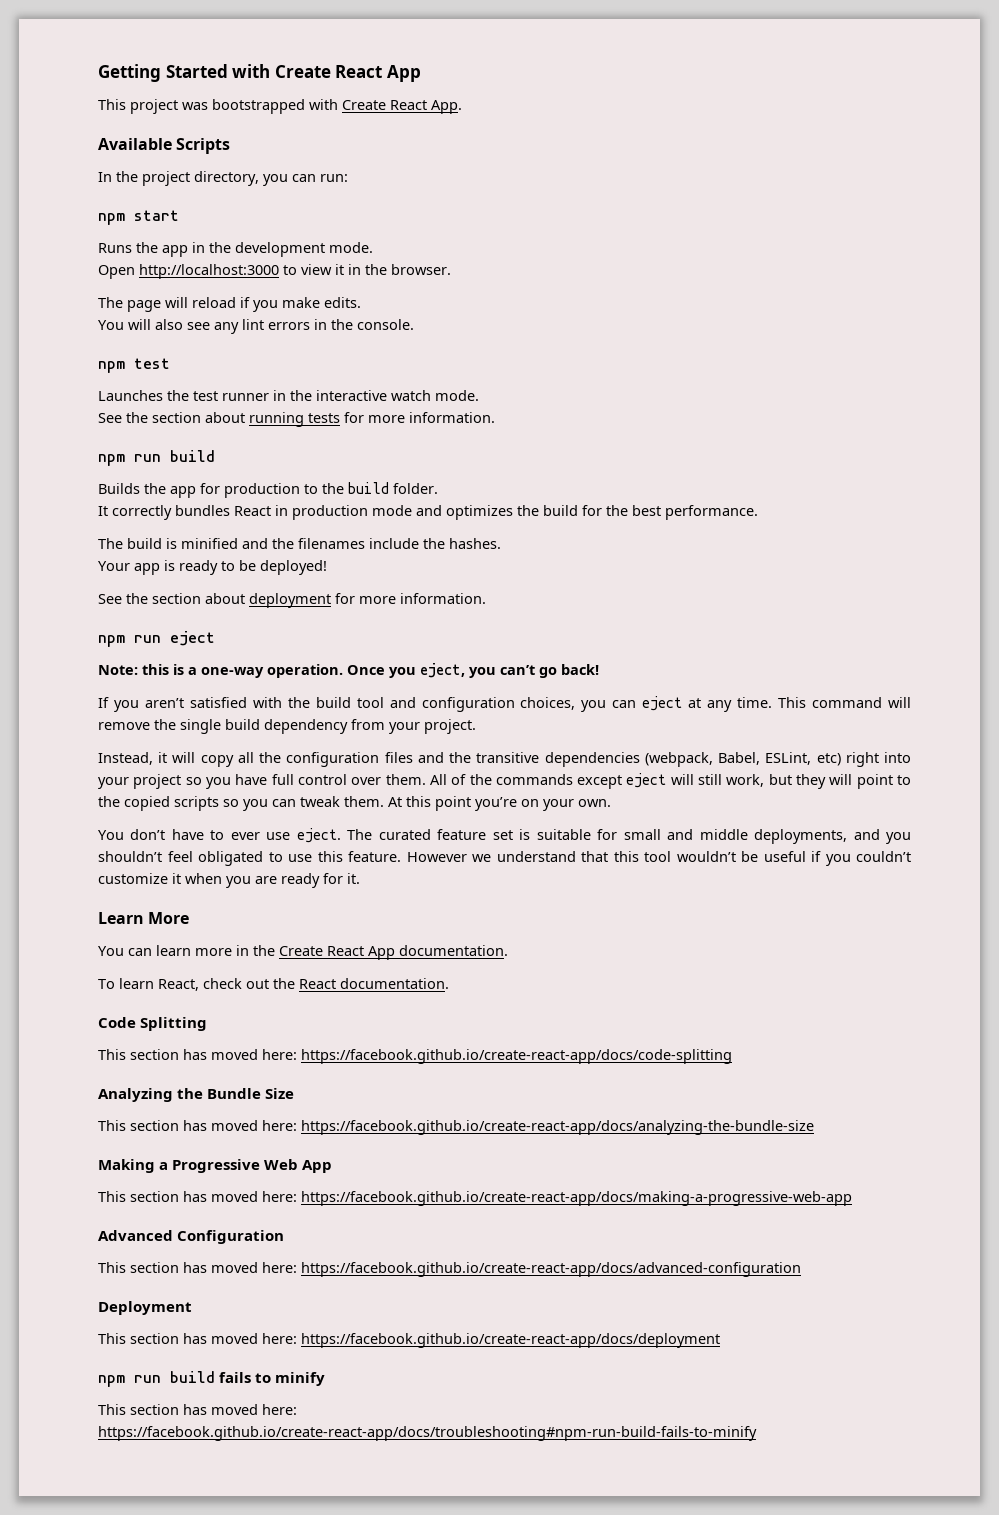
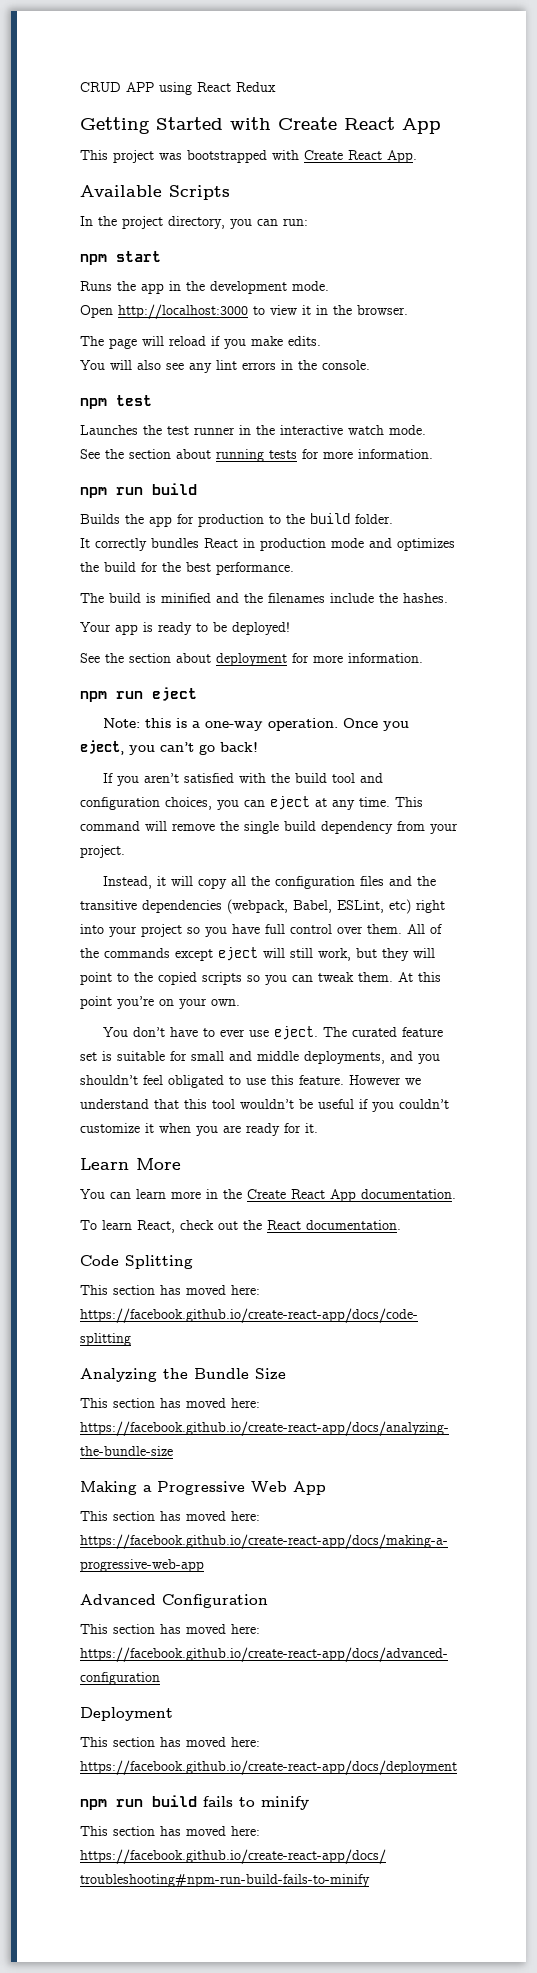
+ CRUD APP using React Redux

